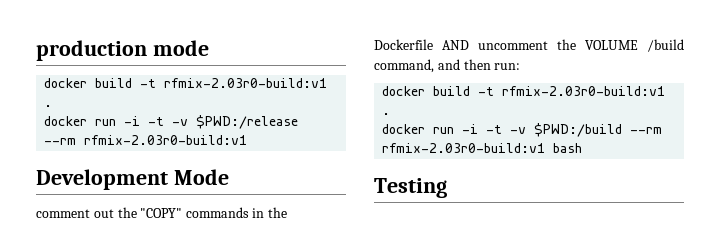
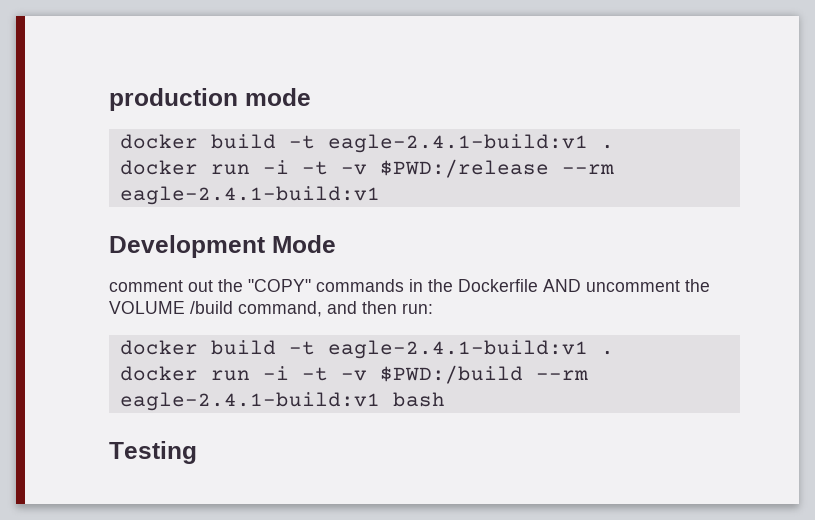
  production mode
- docker build -t rfmix-2.03r0-build:v1 .
+ docker build -t eagle-2.4.1-build:v1 .
- docker run -i -t -v $PWD:/release --rm rfmix-2.03r0-build:v1
+ docker run -i -t -v $PWD:/release --rm eagle-2.4.1-build:v1
  comment out the "COPY" commands in the Dockerfile AND uncomment the VOLUME /build command, and then run:
- docker build -t rfmix-2.03r0-build:v1 .
+ docker build -t eagle-2.4.1-build:v1 .
- docker run -i -t -v $PWD:/build --rm rfmix-2.03r0-build:v1 bash
+ docker run -i -t -v $PWD:/build --rm eagle-2.4.1-build:v1 bash

